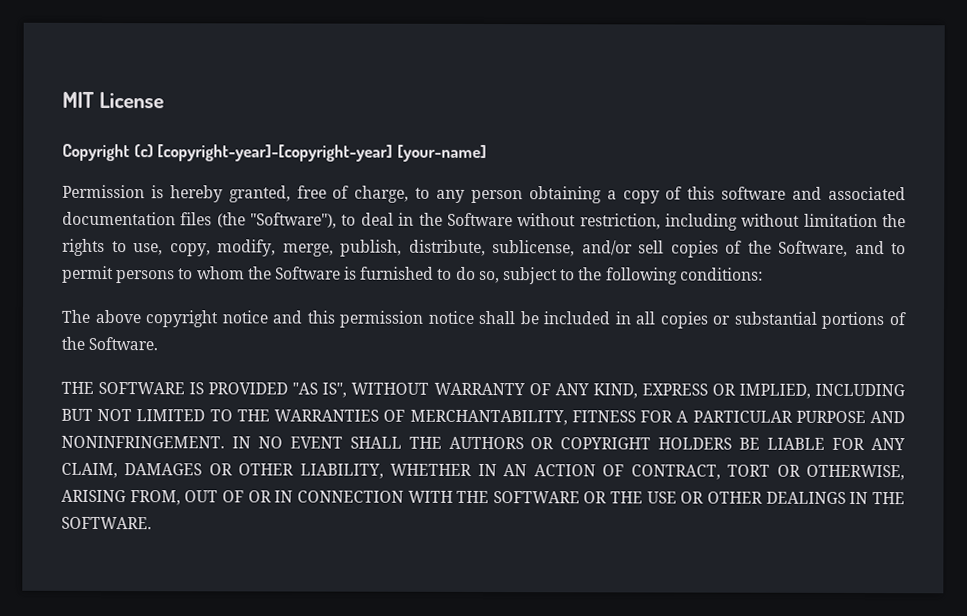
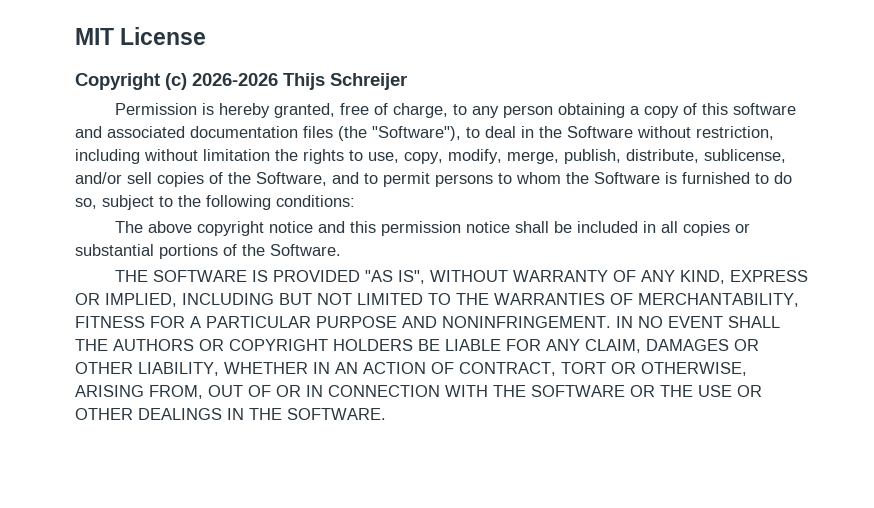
- Copyright (c) [copyright-year]-[copyright-year] [your-name]
+ Copyright (c) 2026-2026 Thijs Schreijer

